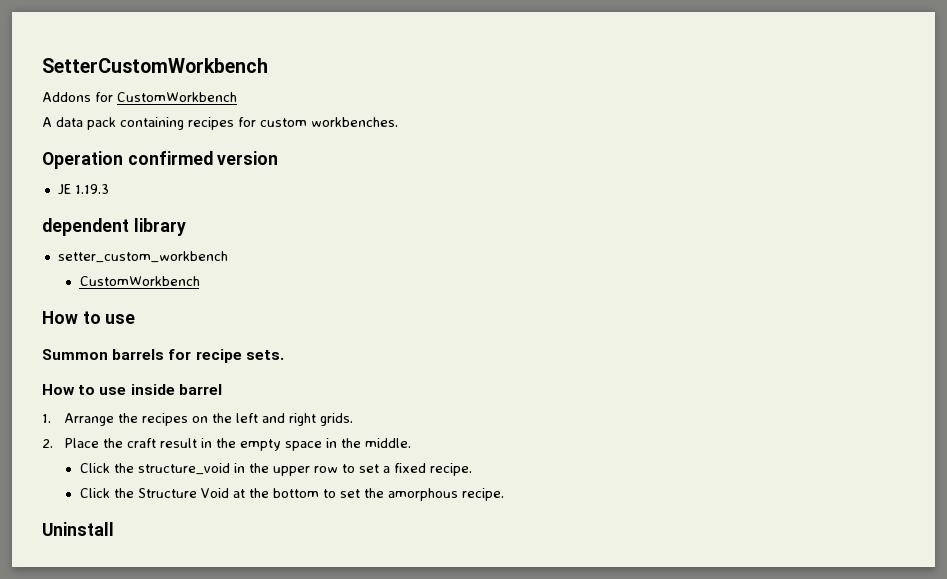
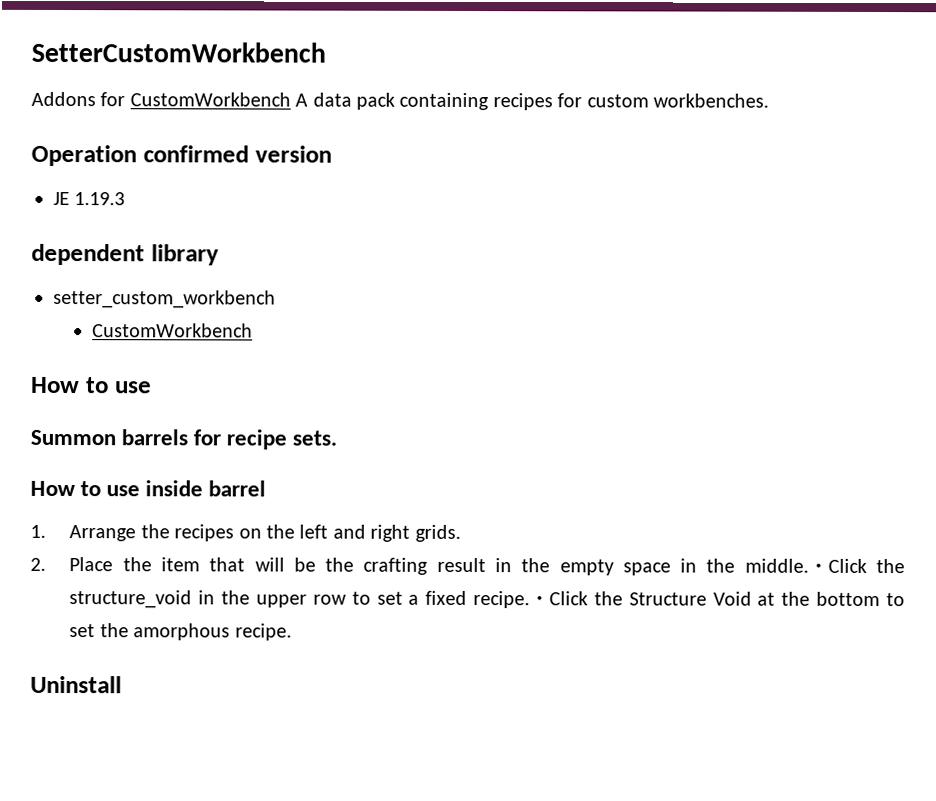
- Addons for CustomWorkbench
- A data pack containing recipes for custom workbenches.
+ Addons for CustomWorkbench A data pack containing recipes for custom workbenches.
- 2. Place the craft result in the empty space in the middle.
- Click the structure_void in the upper row to set a fixed recipe.
- Click the Structure Void at the bottom to set the amorphous recipe.
+ 2. Place the item that will be the crafting result in the empty space in the middle.・Click the structure_void in the upper row to set a fixed recipe.・Click the Structure Void at the bottom to set the amorphous recipe.

